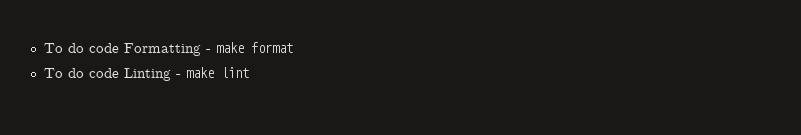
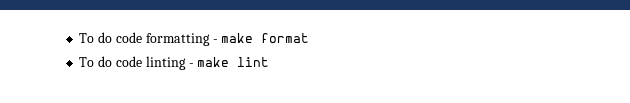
- To do code Formatting - make format
+ To do code formatting - make format
- To do code Linting - make lint
+ To do code linting - make lint

